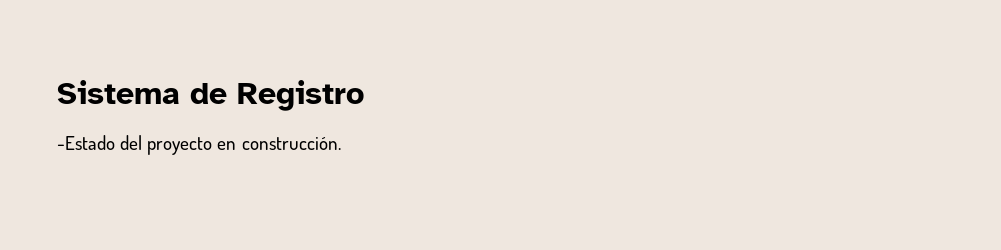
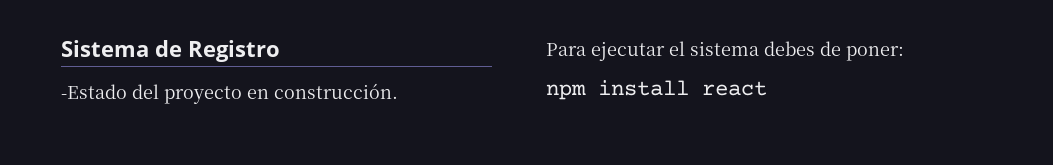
+ Para ejecutar el sistema debes de poner:
+ npm install react

